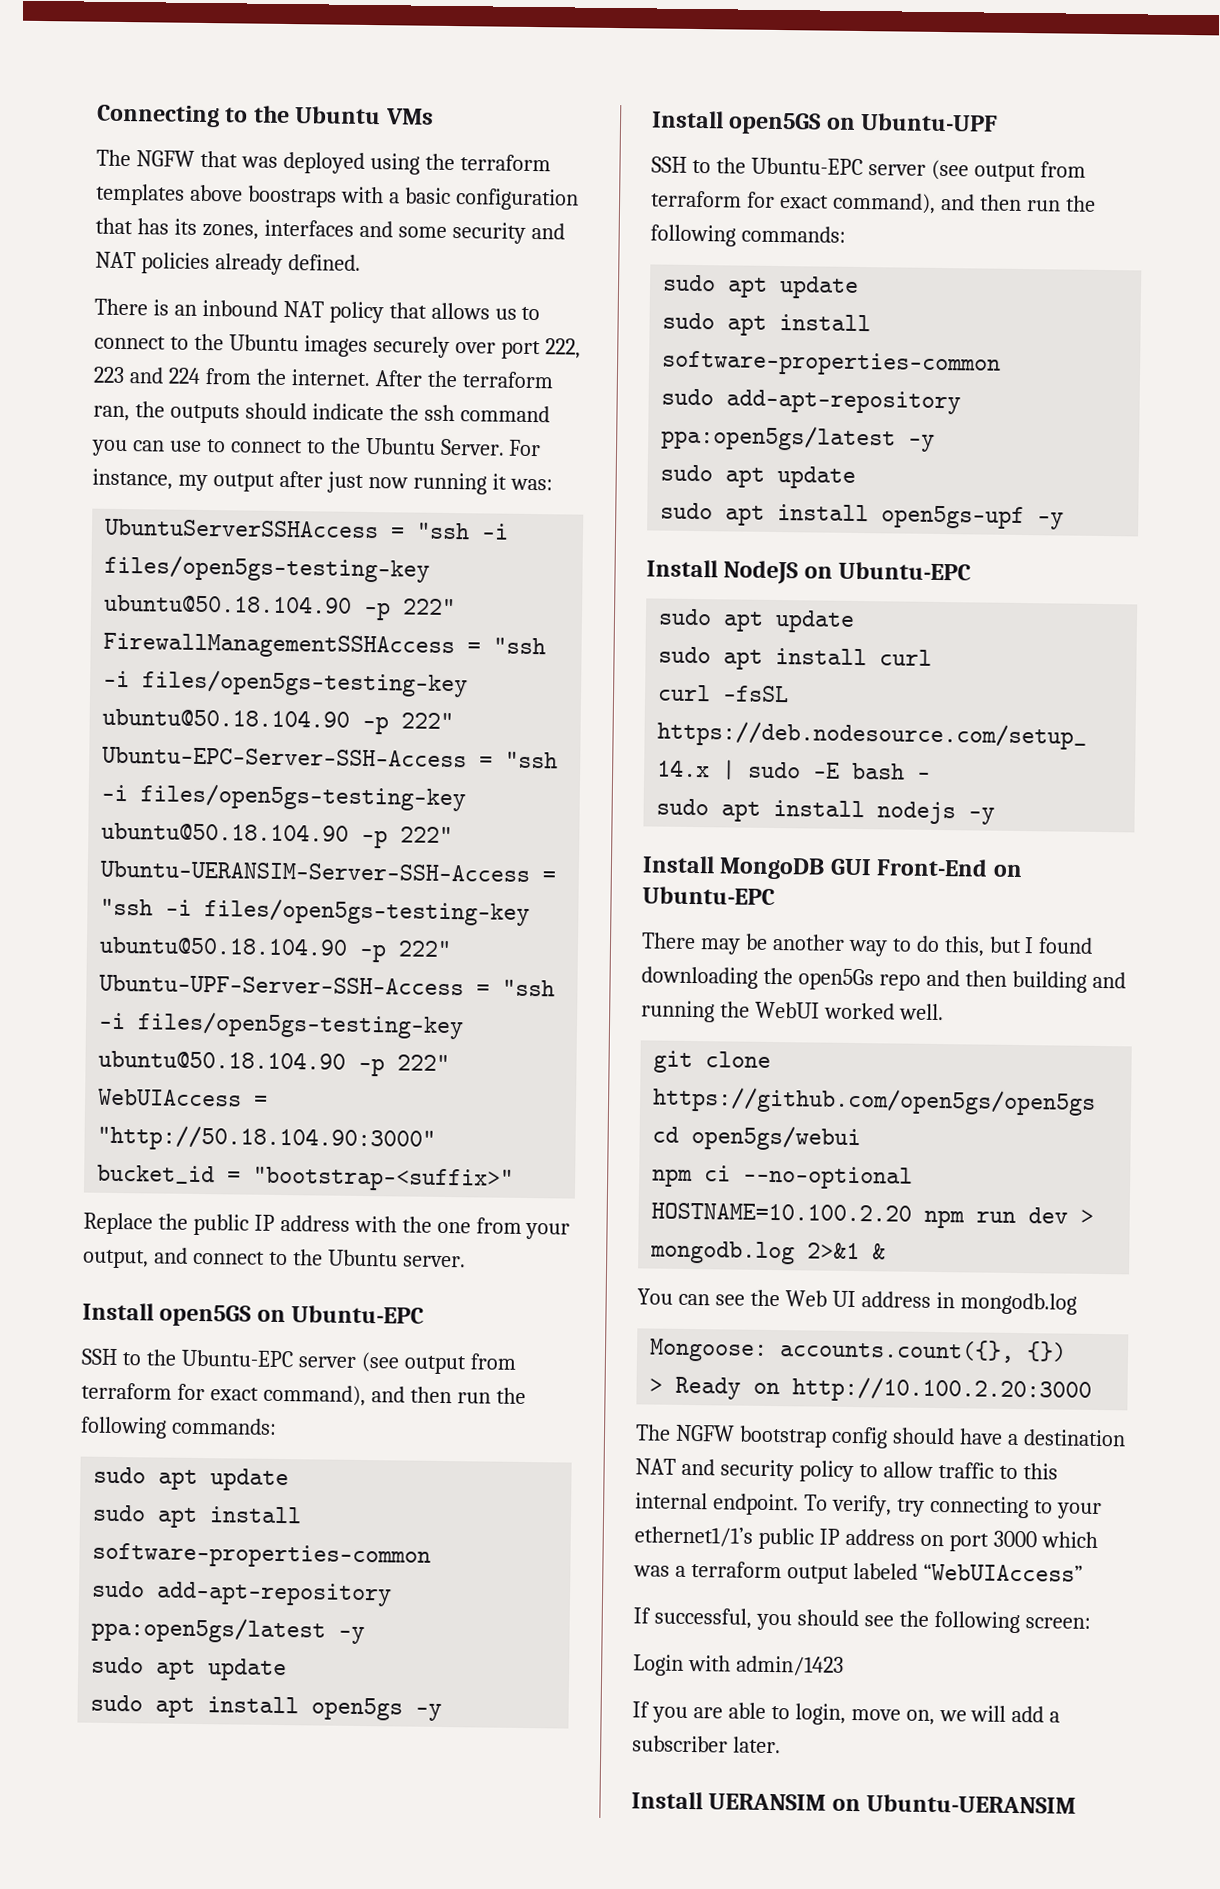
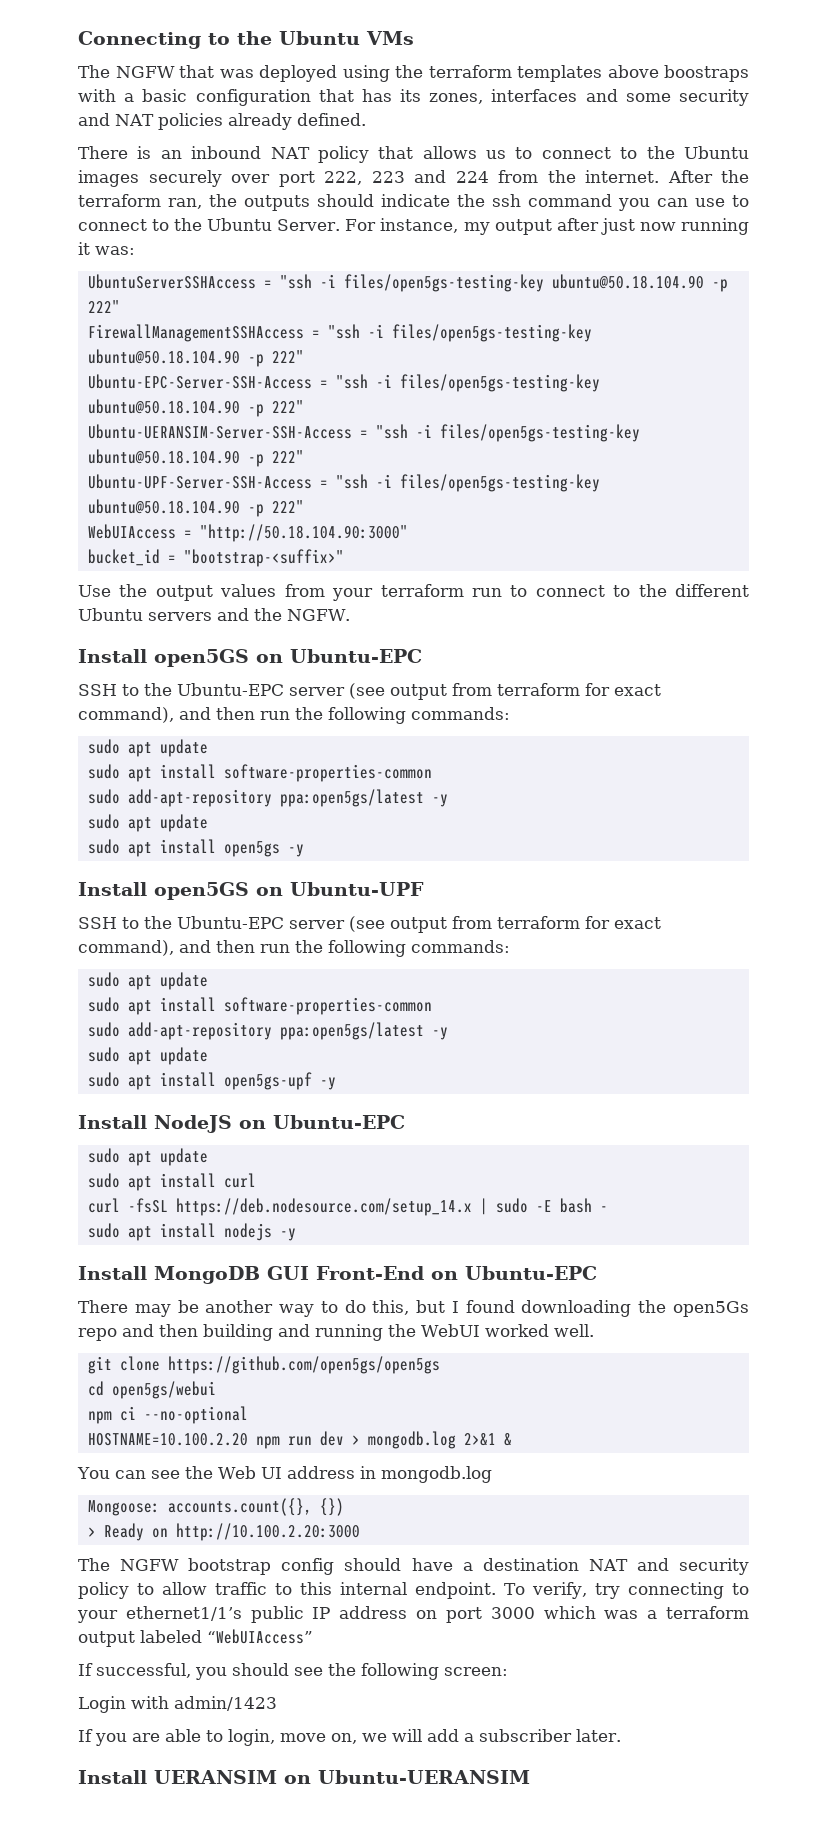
- Replace the public IP address with the one from your output, and connect to the Ubuntu server.
+ Use the output values from your terraform run to connect to the different Ubuntu servers and the NGFW.

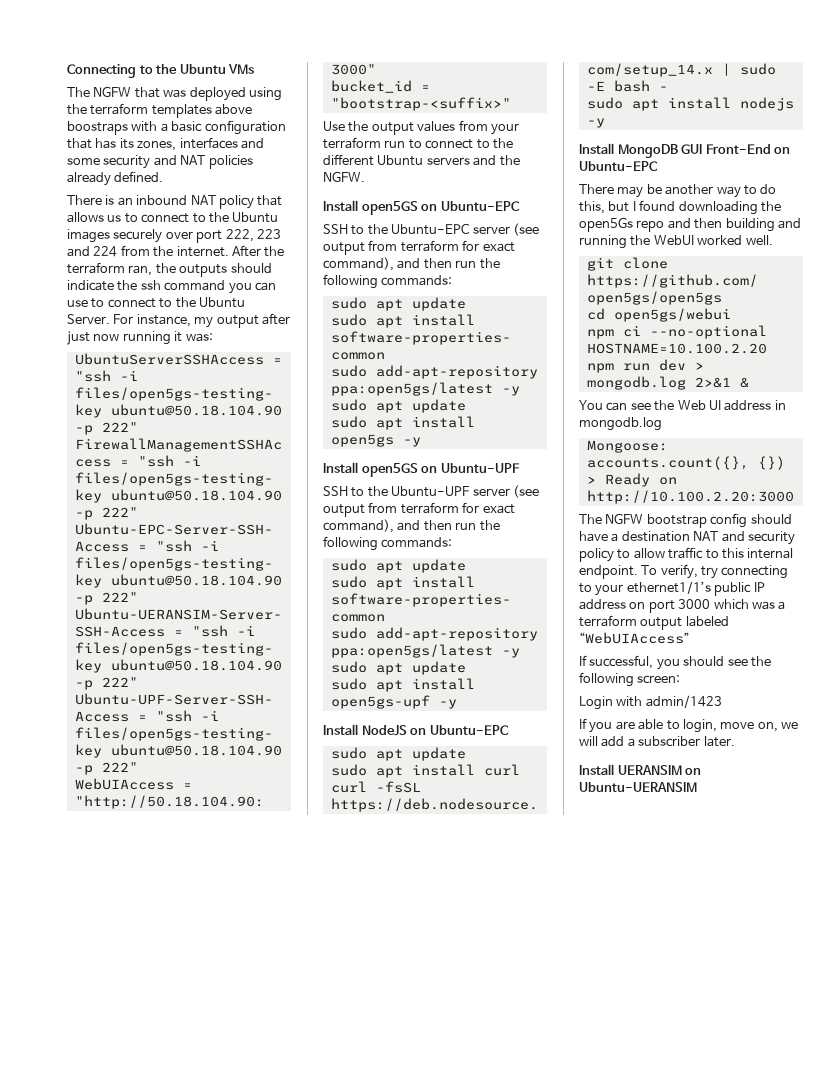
  Install open5GS on Ubuntu-UPF
- SSH to the Ubuntu-EPC server (see output from terraform for exact command), and then run the following commands:
+ SSH to the Ubuntu-UPF server (see output from terraform for exact command), and then run the following commands:

